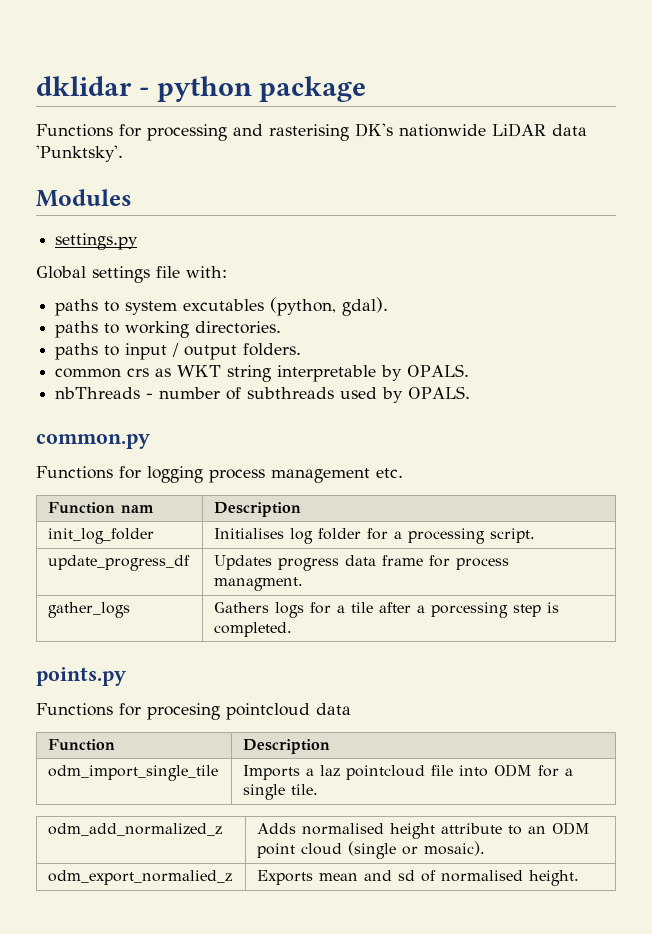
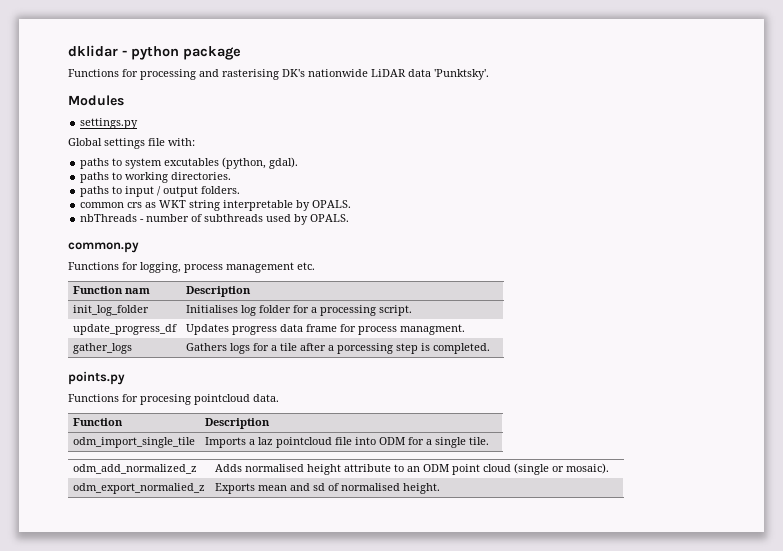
- Functions for logging process management etc.
+ Functions for logging, process management etc.
- Functions for procesing pointcloud data
+ Functions for procesing pointcloud data.

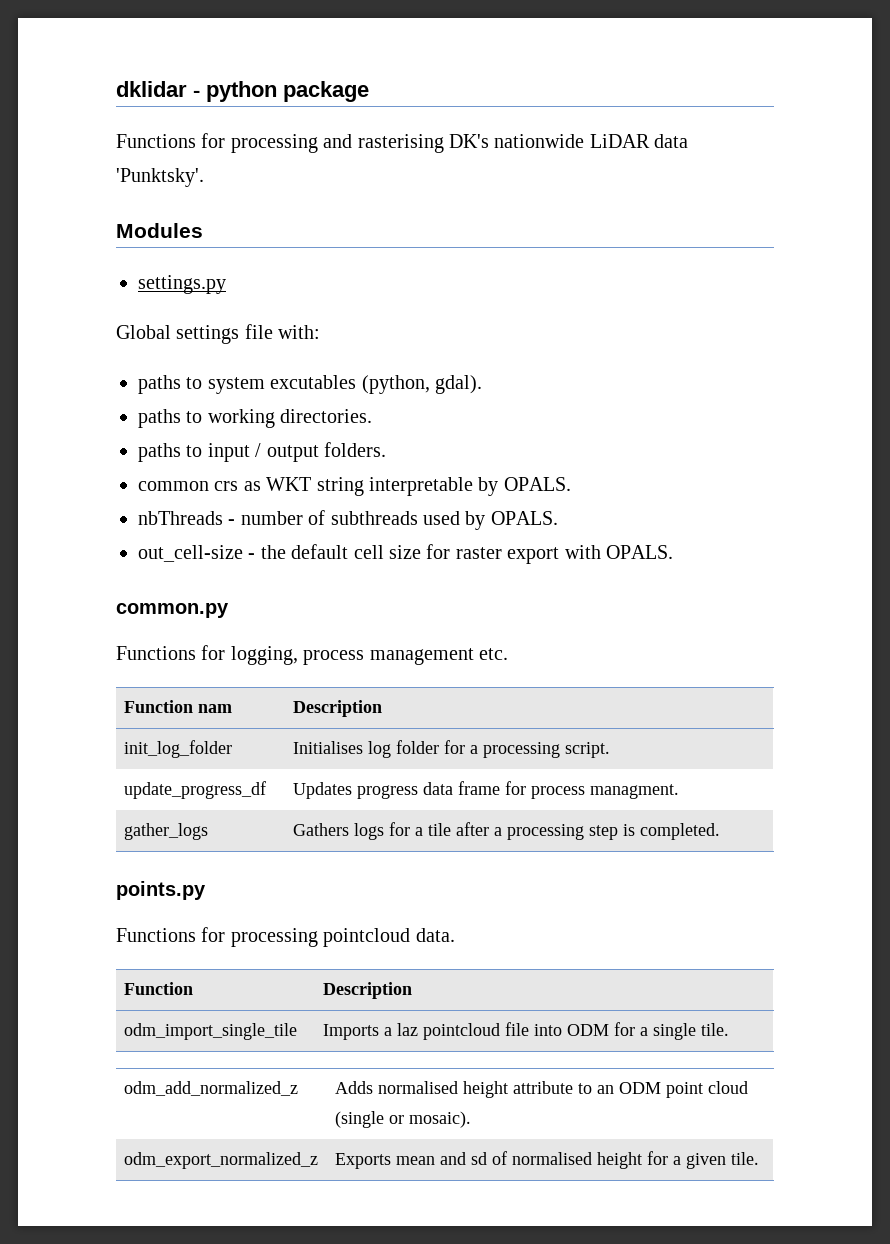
+ out_cell-size - the default cell size for raster export with OPALS.
- gather_logs | Gathers logs for a tile after a porcessing step is completed.
+ gather_logs | Gathers logs for a tile after a processing step is completed.
- Functions for procesing pointcloud data.
+ Functions for processing pointcloud data.
- odm_export_normalied_z | Exports mean and sd of normalised height.
+ odm_export_normalized_z | Exports mean and sd of normalised height for a given tile.

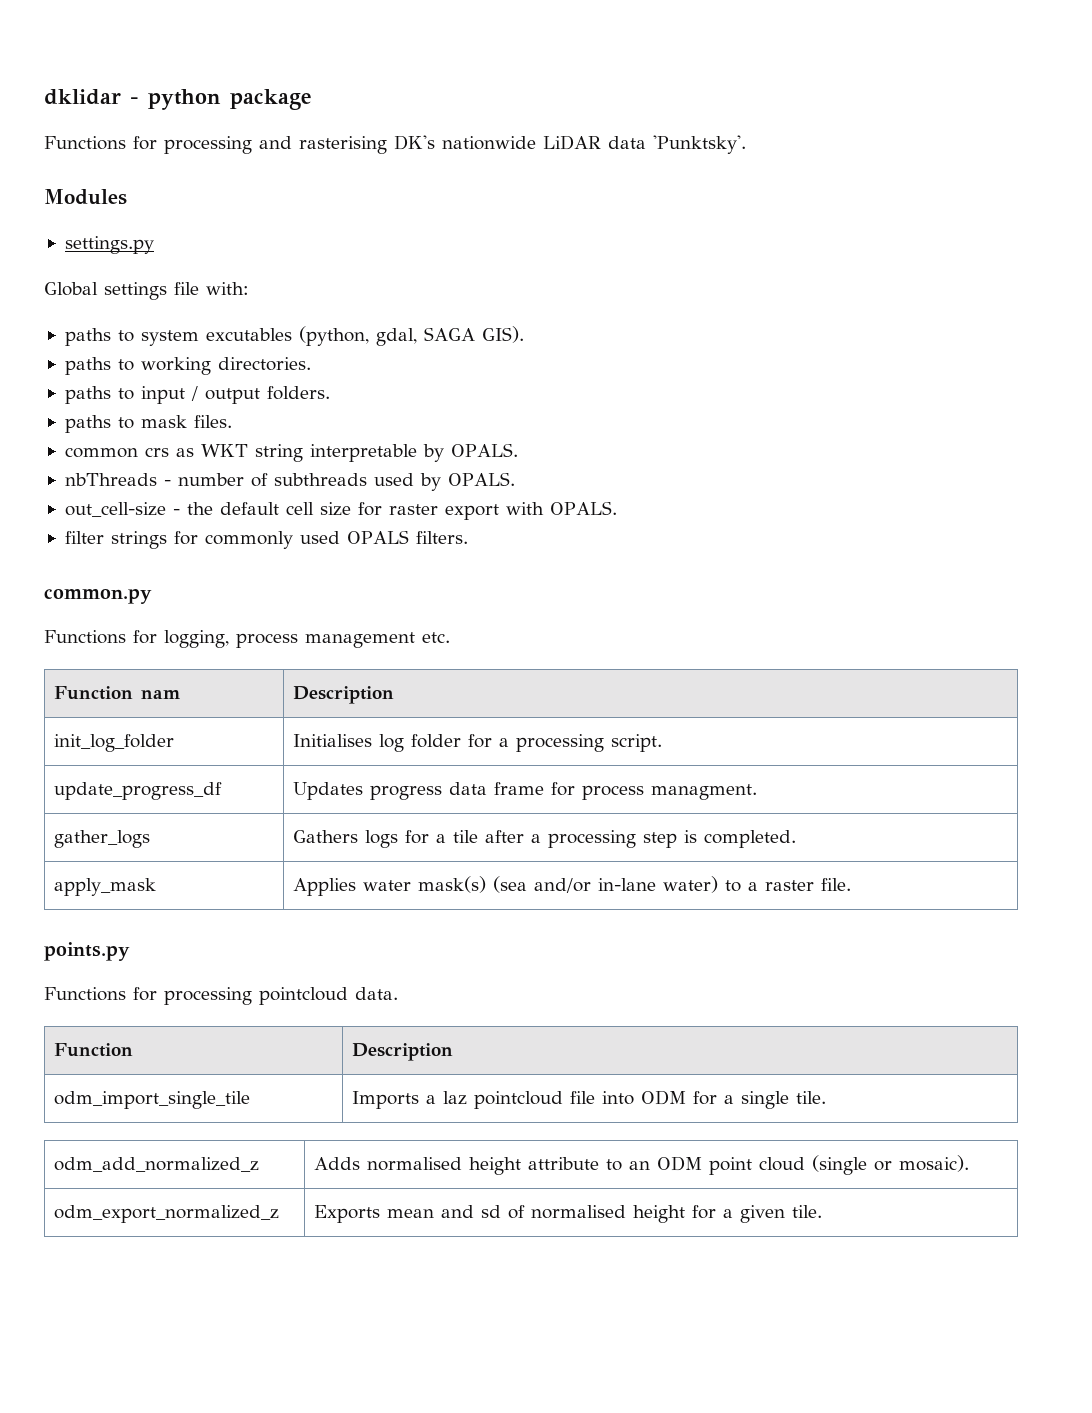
- paths to system excutables (python, gdal).
+ paths to system excutables (python, gdal, SAGA GIS).
+ paths to mask files.
+ filter strings for commonly used OPALS filters.
+ apply_mask | Applies water mask(s) (sea and/or in-lane water) to a raster file.

